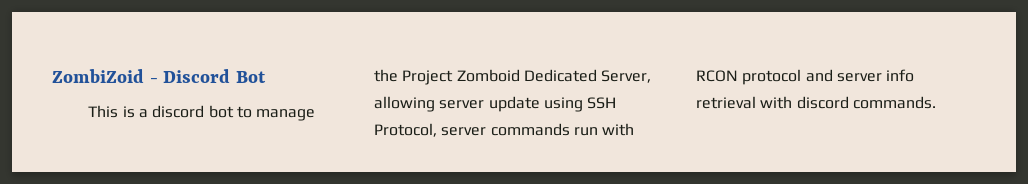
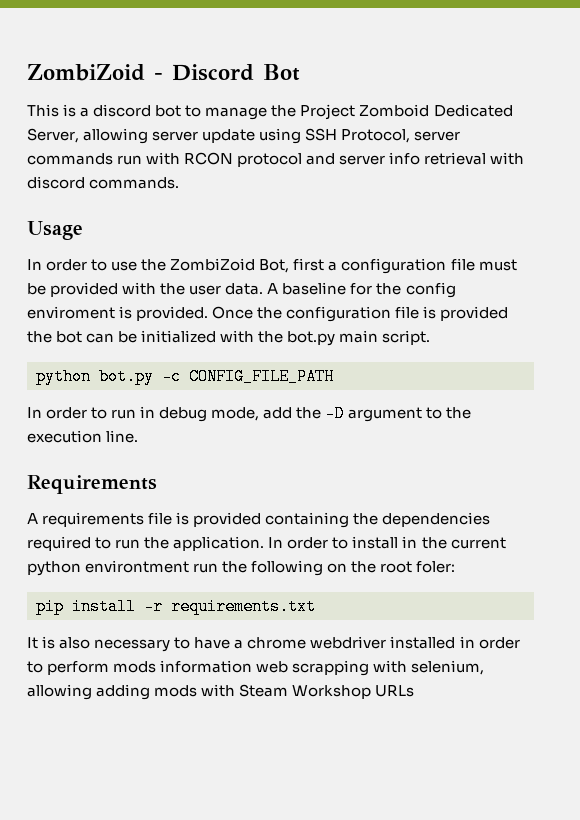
+ Usage
+ In order to use the ZombiZoid Bot, first a configuration file must be provided with the user data. A baseline for the config enviroment is provided. Once the configuration file is provided the bot can be initialized with the bot.py main script.
+ python bot.py -c CONFIG_FILE_PATH
+ In order to run in debug mode, add the -D argument to the execution line.
+ Requirements
+ A requirements file is provided containing the dependencies required to run the application. In order to install in the current python environtment run the following on the root foler:
+ pip install -r requirements.txt
+ It is also necessary to have a chrome webdriver installed in order to perform mods information web scrapping with selenium, allowing adding mods with Steam Workshop URLs

